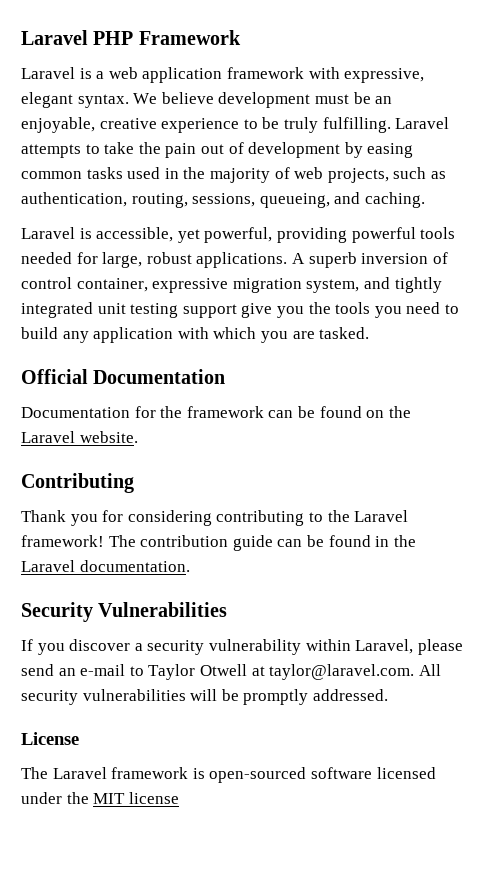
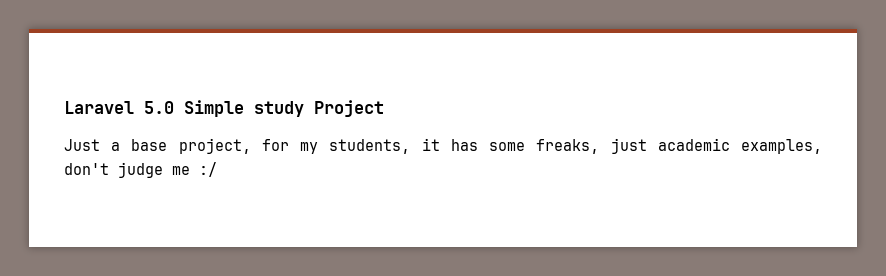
- Laravel PHP Framework
- Laravel is a web application framework with expressive, elegant syntax. We believe development must be an enjoyable, creative experience to be truly fulfilling. Laravel attempts to take the pain out of development by easing common tasks used in the majority of web projects, such as authentication, routing, sessions, queueing, and caching.
- Laravel is accessible, yet powerful, providing powerful tools needed for large, robust applications. A superb inversion of control container, expressive migration system, and tightly integrated unit testing support give you the tools you need to build any application with which you are tasked.
- Official Documentation
- Documentation for the framework can be found on the Laravel website.
- Contributing
- Thank you for considering contributing to the Laravel framework! The contribution guide can be found in the Laravel documentation.
- Security Vulnerabilities
- If you discover a security vulnerability within Laravel, please send an e-mail to Taylor Otwell at taylor@laravel.com. All security vulnerabilities will be promptly addressed.
- License
- The Laravel framework is open-sourced software licensed under the MIT license
+ Laravel 5.0 Simple study Project
+ Just a base project, for my students, it has some freaks, just academic examples, don't judge me :/

